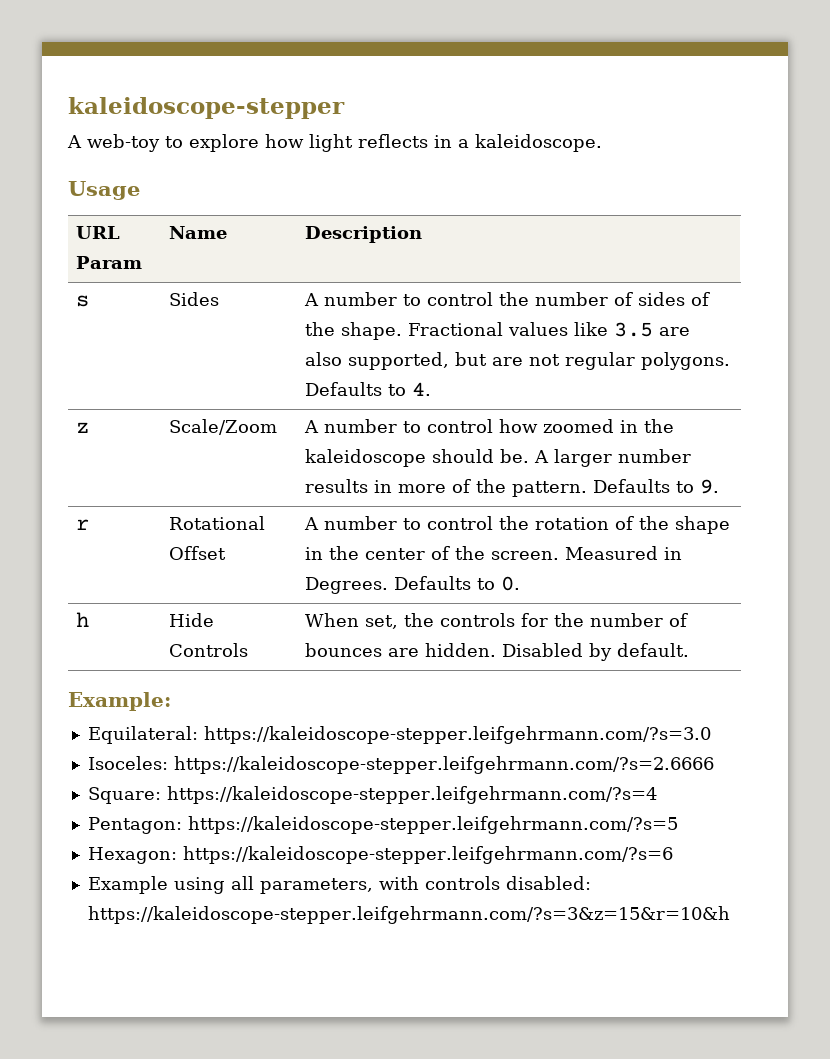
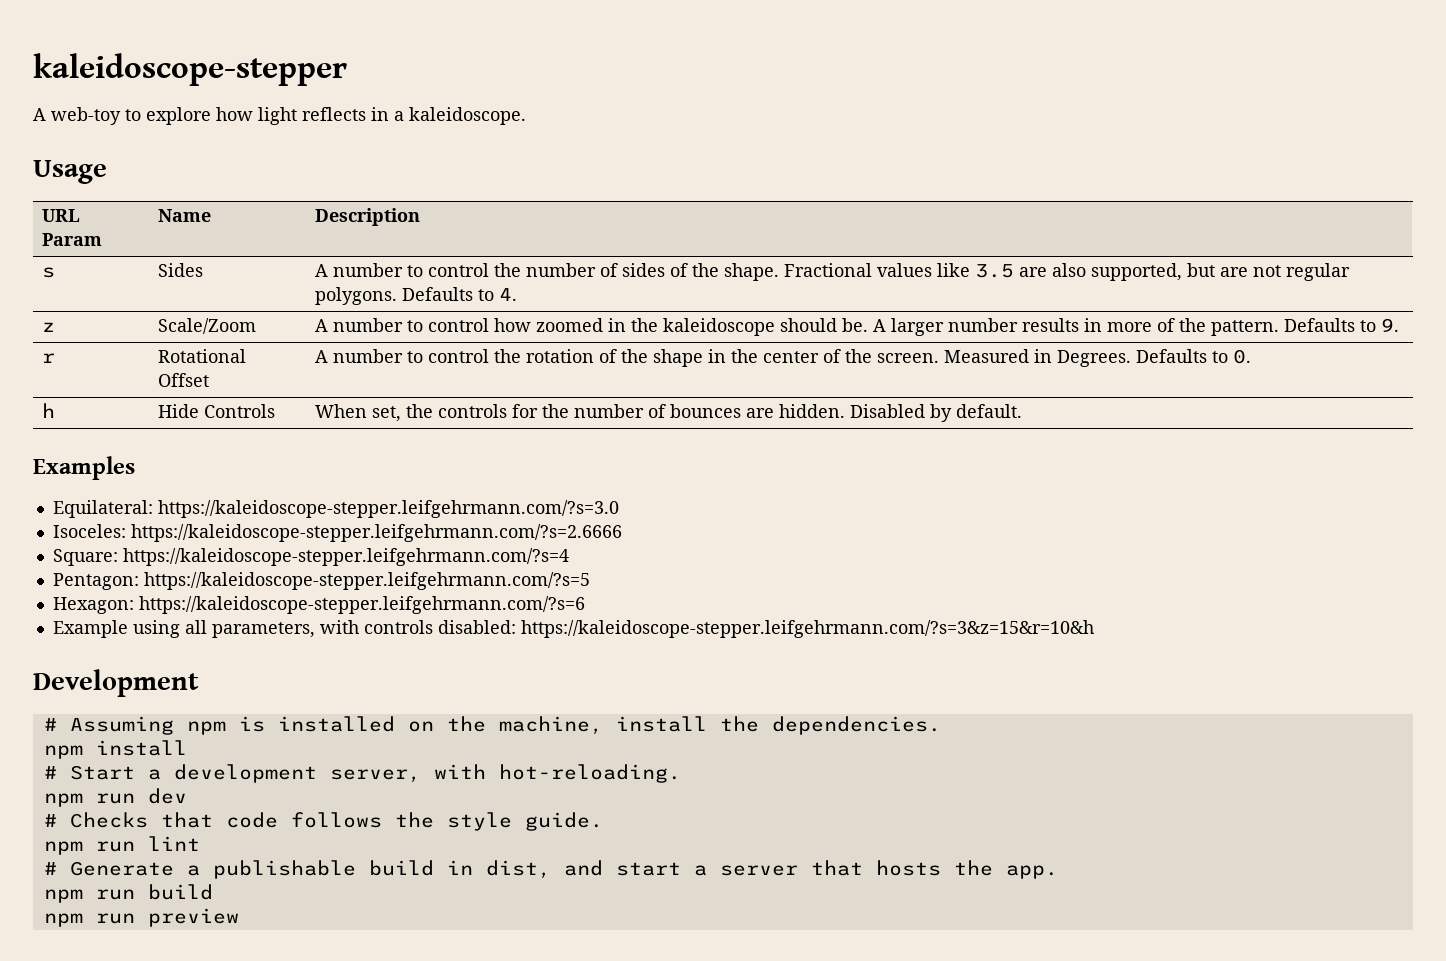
- Example:
+ Examples
+ Development
+ # Assuming npm is installed on the machine, install the dependencies.
+ npm install
+ # Start a development server, with hot-reloading.
+ npm run dev
+ # Checks that code follows the style guide.
+ npm run lint
+ # Generate a publishable build in dist, and start a server that hosts the app.
+ npm run build
+ npm run preview

